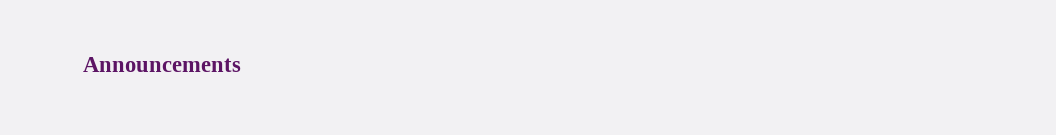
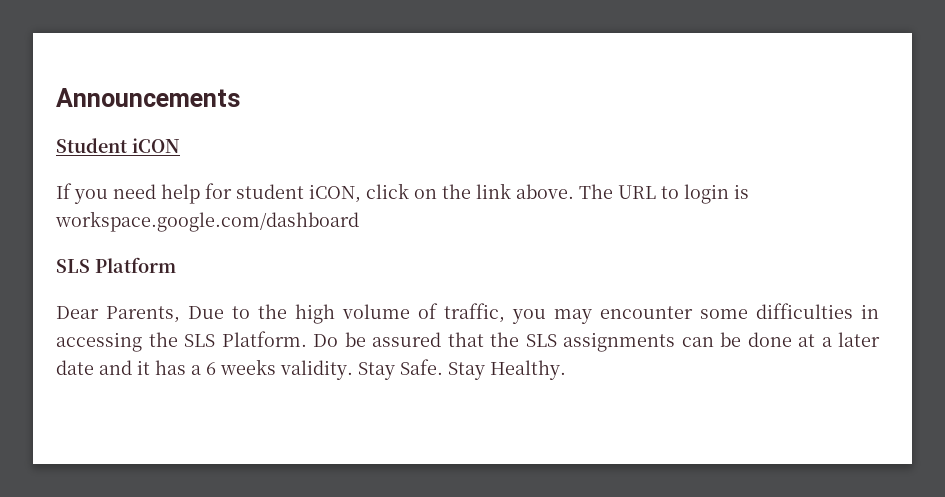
+ Student iCON
+ If you need help for student iCON, click on the link above. The URL to login is workspace.google.com/dashboard
+ SLS Platform
+ Dear Parents, Due to the high volume of traffic, you may encounter some difficulties in accessing the SLS Platform. Do be assured that the SLS assignments can be done at a later date and it has a 6 weeks validity. Stay Safe. Stay Healthy.

